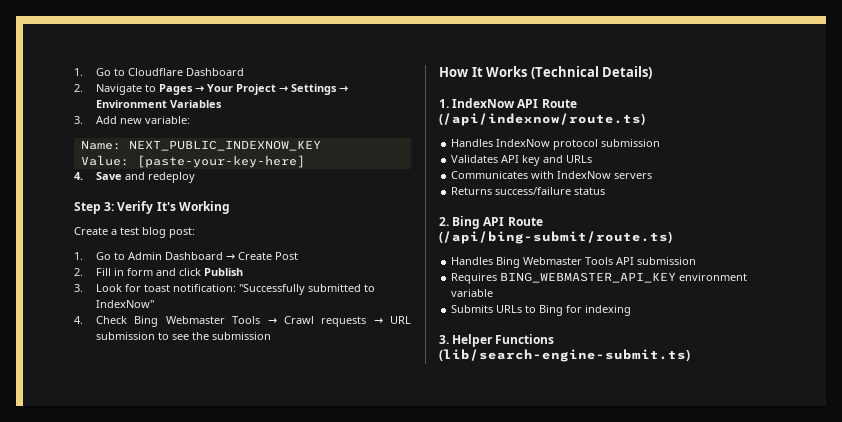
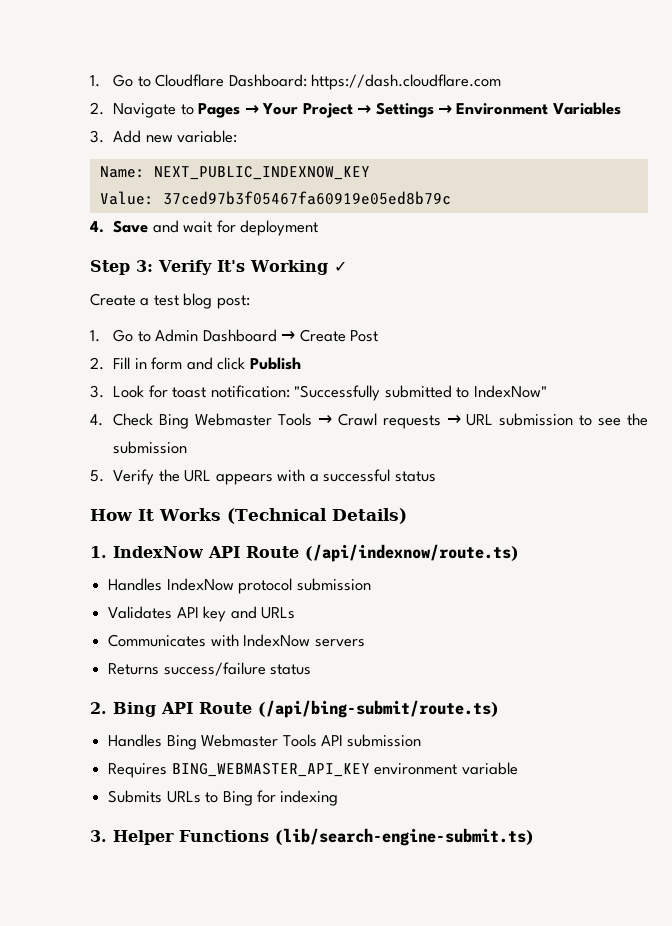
- 1. Go to Cloudflare Dashboard
+ 1. Go to Cloudflare Dashboard: https://dash.cloudflare.com
- Value: [paste-your-key-here]
+ Value: 37ced97b3f05467fa60919e05ed8b79c
- 4. Save and redeploy
+ 4. Save and wait for deployment
- Step 3: Verify It's Working
+ Step 3: Verify It's Working ✓
+ 5. Verify the URL appears with a successful status

